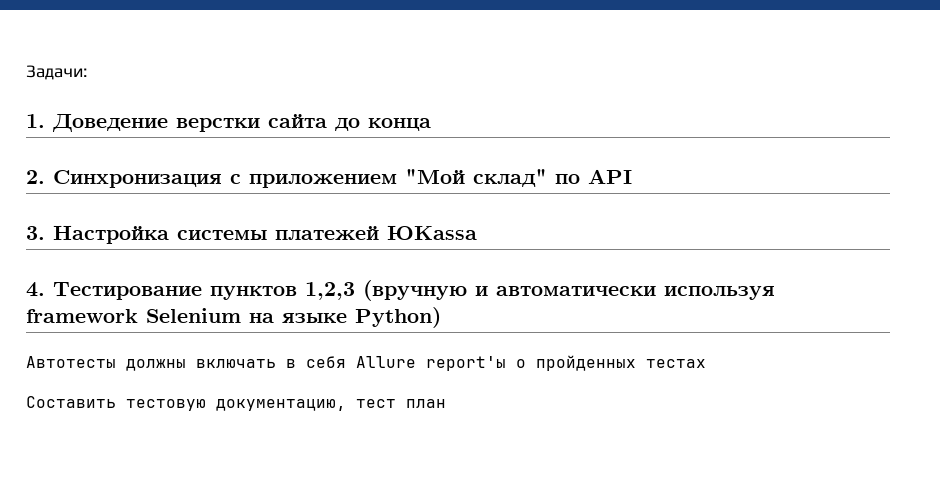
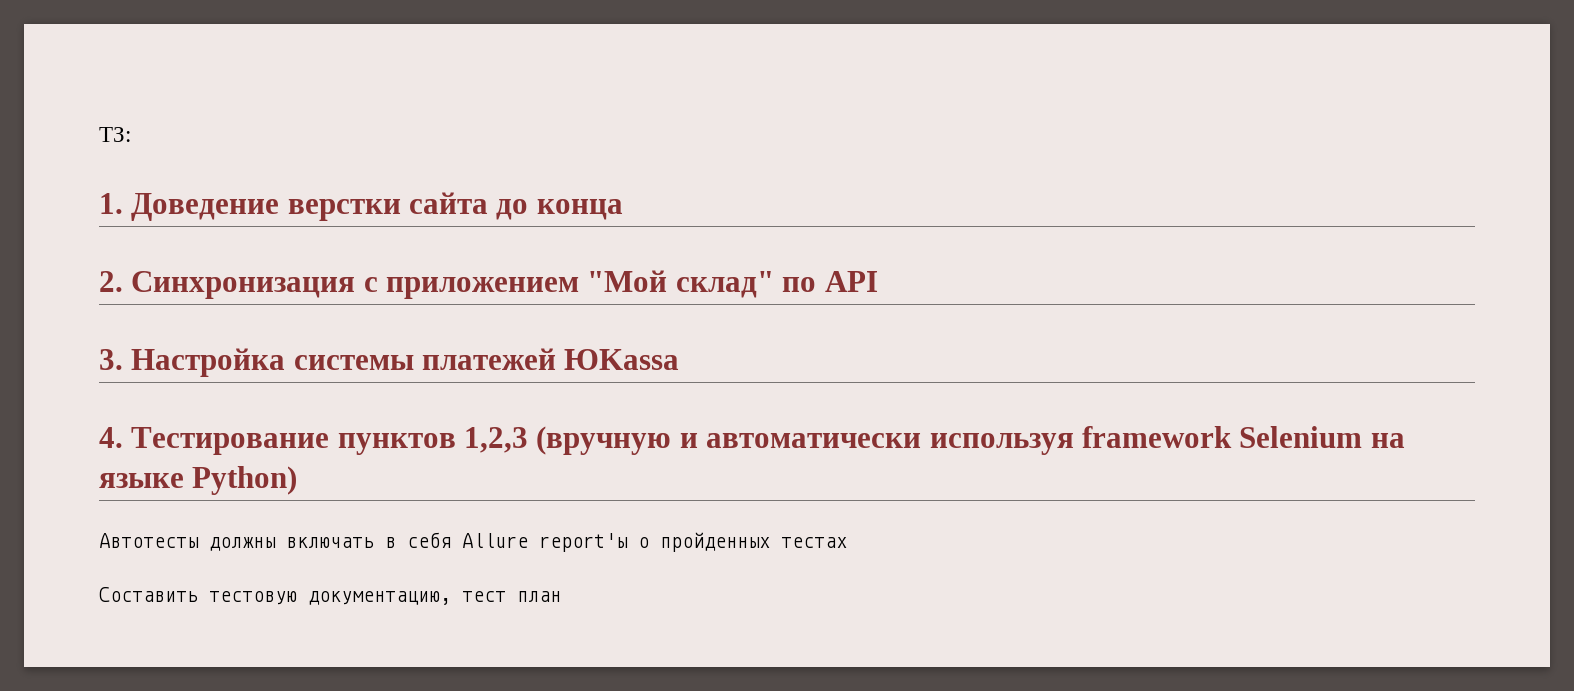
- Задачи:
+ ТЗ:

